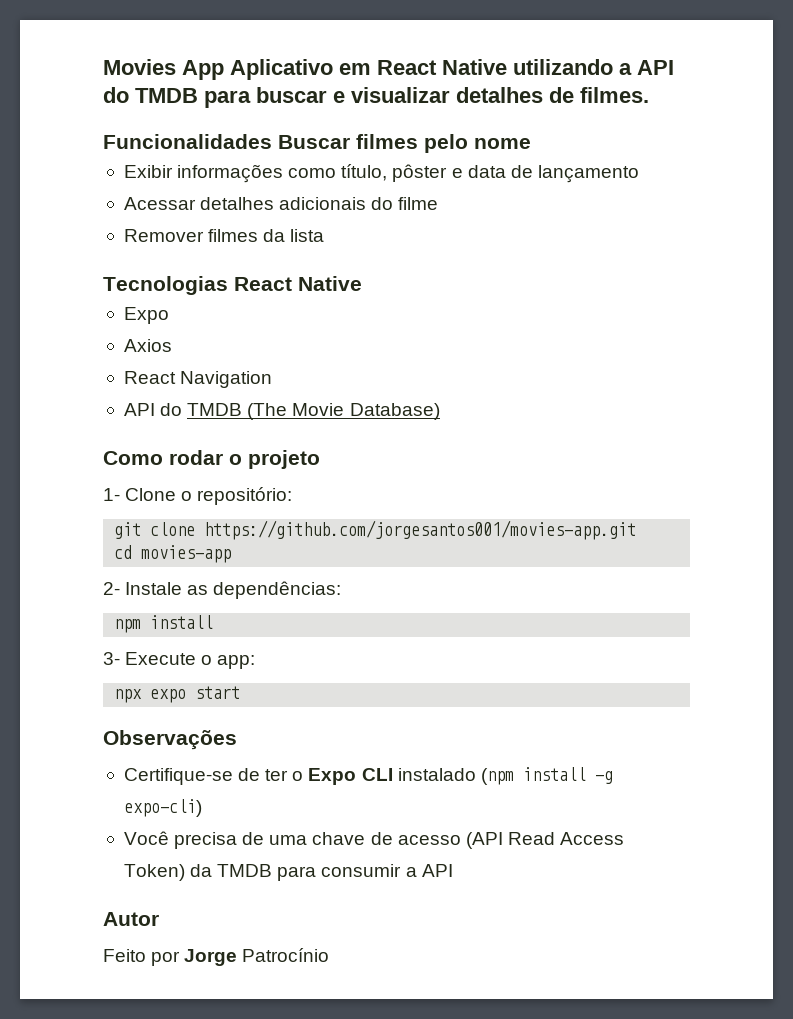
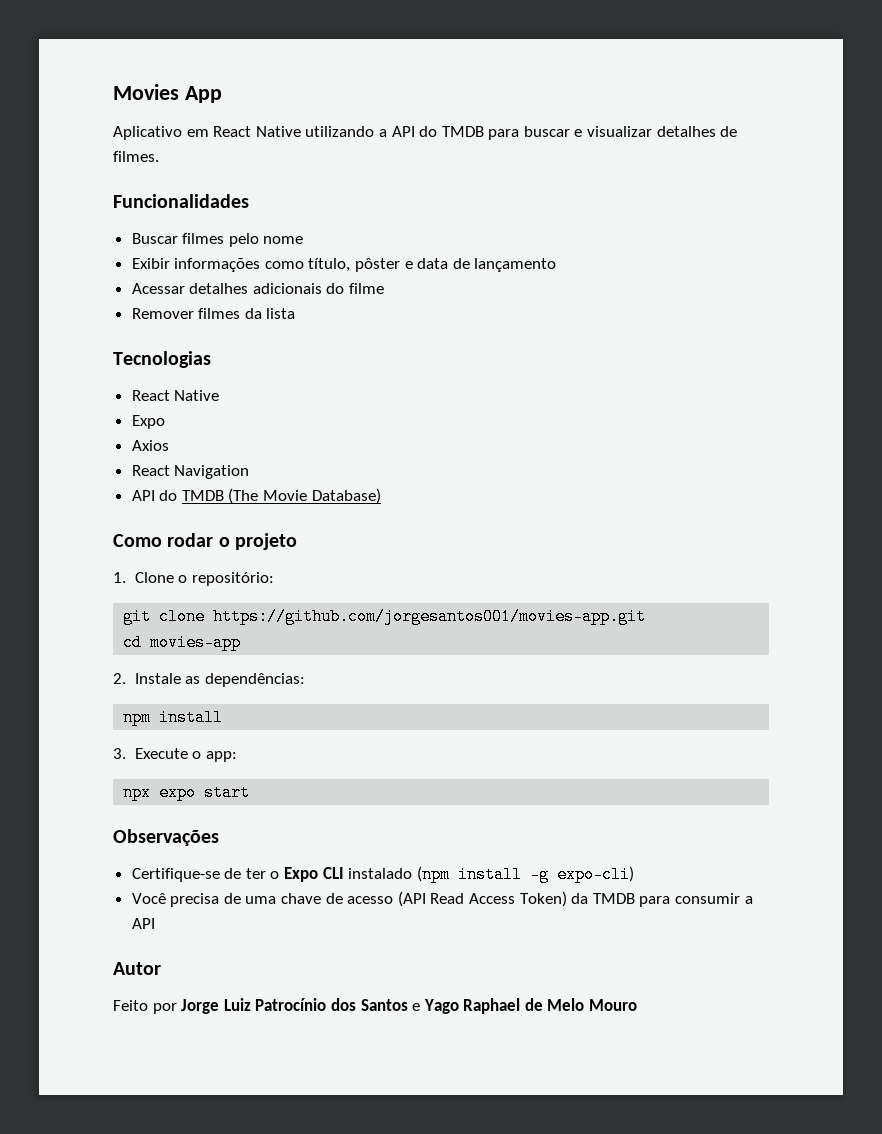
- Movies App Aplicativo em React Native utilizando a API do TMDB para buscar e visualizar detalhes de filmes.
+ Movies App
+ Aplicativo em React Native utilizando a API do TMDB para buscar e visualizar detalhes de filmes.
- Funcionalidades Buscar filmes pelo nome
+ Funcionalidades
+ Buscar filmes pelo nome
- Tecnologias React Native
+ Tecnologias
+ React Native
- 1- Clone o repositório:
+ 1. Clone o repositório:
- 2- Instale as dependências:
+ 2. Instale as dependências:
- 3- Execute o app:
+ 3. Execute o app:
- Feito por Jorge Patrocínio
+ Feito por Jorge Luiz Patrocínio dos Santos e Yago Raphael de Melo Mouro

